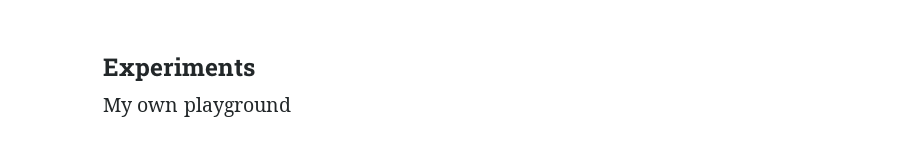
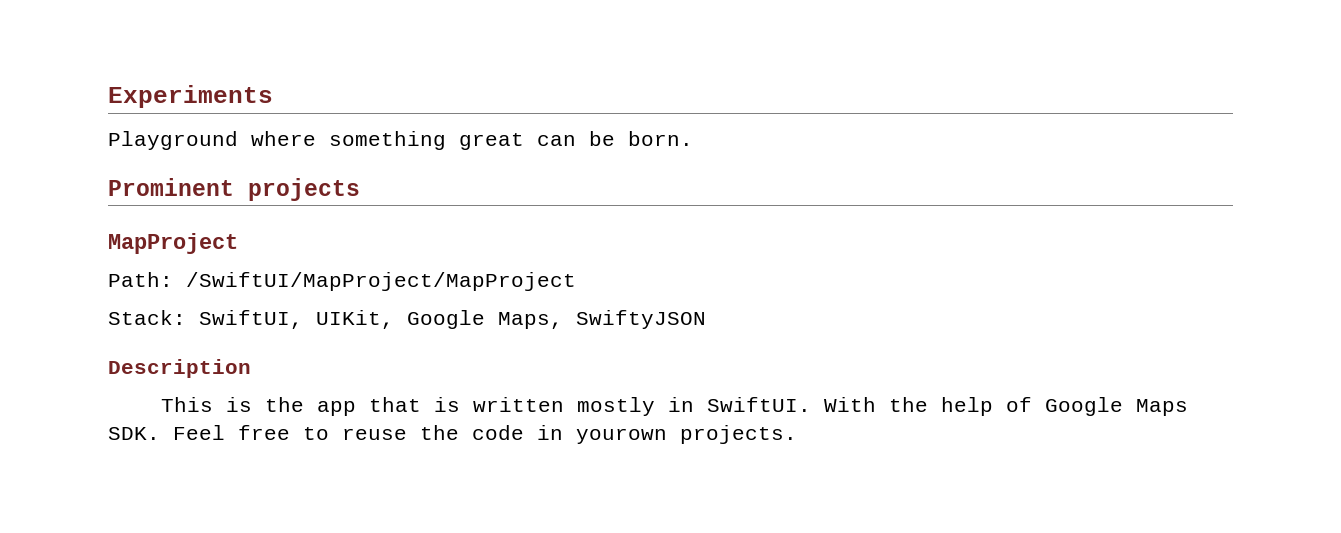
- My own playground
+ Playground where something great can be born.
+ Prominent projects
+ MapProject
+ Path: /SwiftUI/MapProject/MapProject
+ Stack: SwiftUI, UIKit, Google Maps, SwiftyJSON
+ Description
+ This is the app that is written mostly in SwiftUI. With the help of Google Maps SDK. Feel free to reuse the code in yourown projects.

